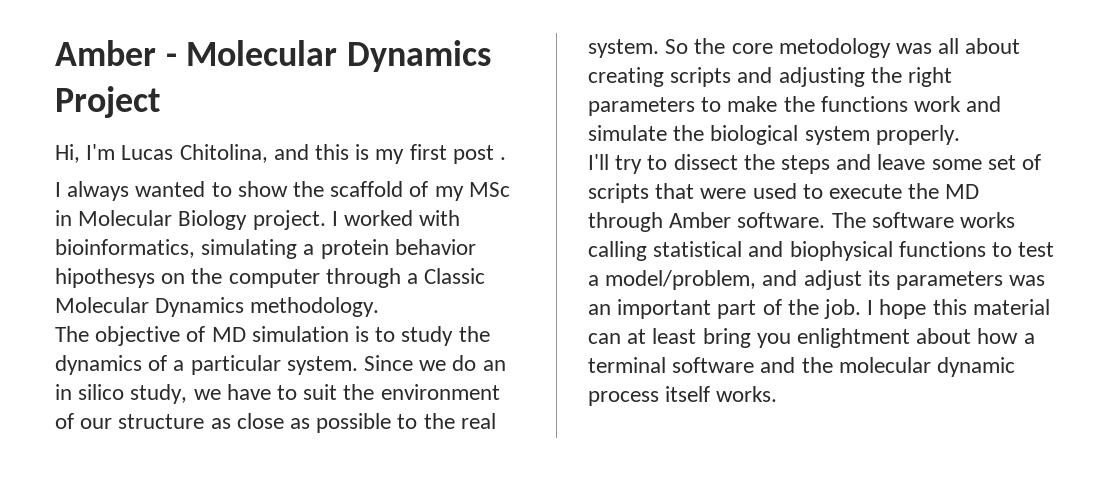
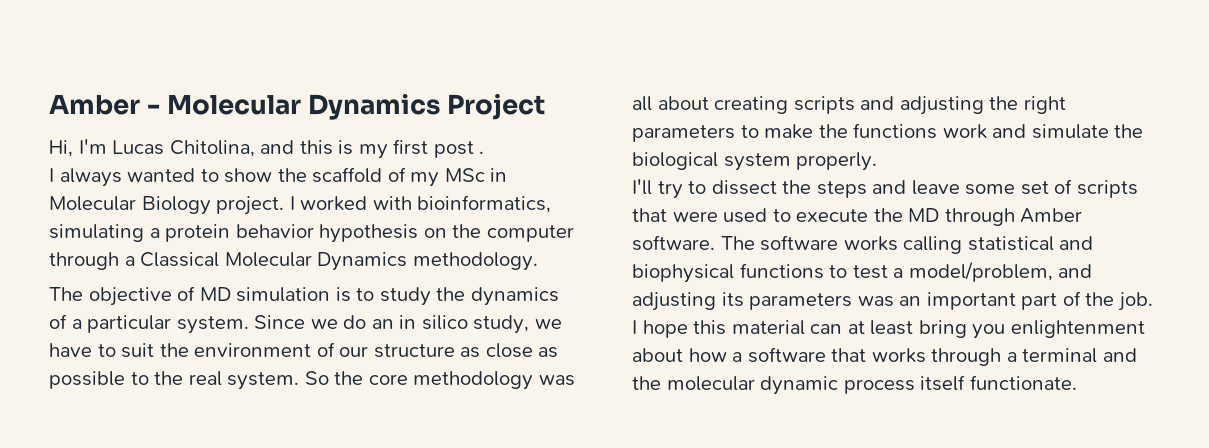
- I worked with bioinformatics, simulating a protein behavior hipothesys on the computer through a Classic Molecular Dynamics methodology.
+ I worked with bioinformatics, simulating a protein behavior hypothesis on the computer through a Classical Molecular Dynamics methodology.
- So the core metodology was all about creating scripts and adjusting the right parameters to make the functions work and simulate the biological system properly.
+ So the core methodology was all about creating scripts and adjusting the right parameters to make the functions work and simulate the biological system properly.
- The software works calling statistical and biophysical functions to test a model/problem, and adjust its parameters was an important part of the job.
+ The software works calling statistical and biophysical functions to test a model/problem, and adjusting its parameters was an important part of the job.
- I hope this material can at least bring you enlightment about how a terminal software and the molecular dynamic process itself works.
+ I hope this material can at least bring you enlightenment about how a software that works through a terminal and the molecular dynamic process itself functionate.

